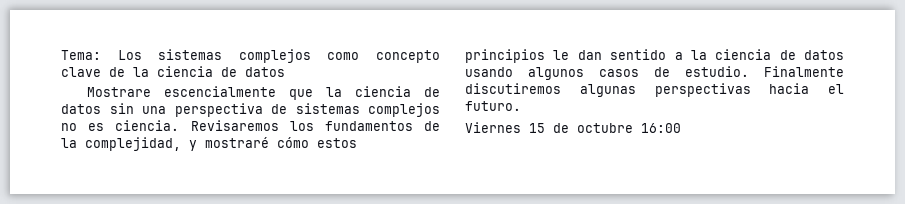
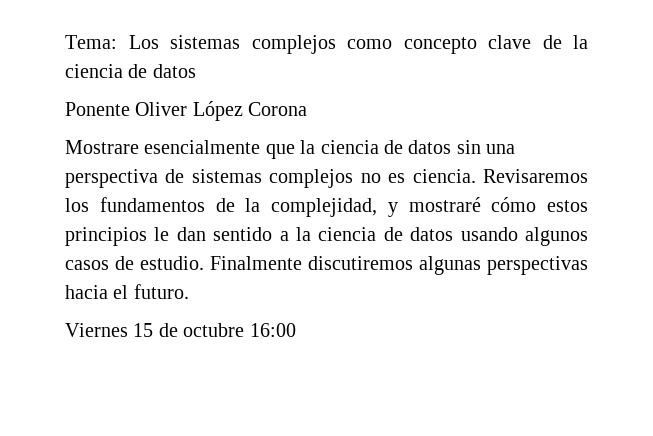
+ Ponente Oliver López Corona
- Mostrare escencialmente que la ciencia de datos sin una perspectiva de sistemas complejos no es ciencia.
+ Mostrare esencialmente que la ciencia de datos sin una perspectiva de sistemas complejos no es ciencia.

